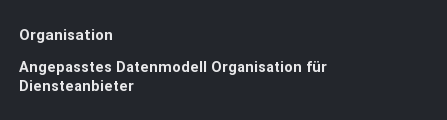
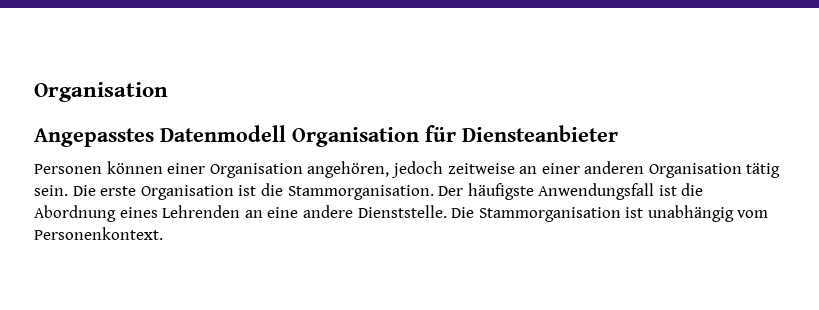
+ Personen können einer Organisation angehören, jedoch zeitweise an einer anderen Organisation tätig sein. Die erste Organisation ist die Stammorganisation. Der häufigste Anwendungsfall ist die Abordnung eines Lehrenden an eine andere Dienststelle. Die Stammorganisation ist unabhängig vom Personenkontext.

